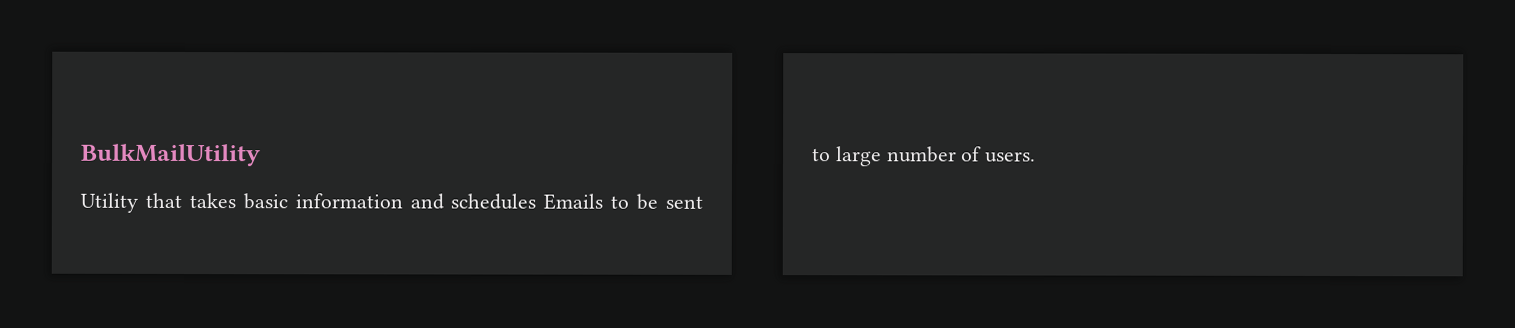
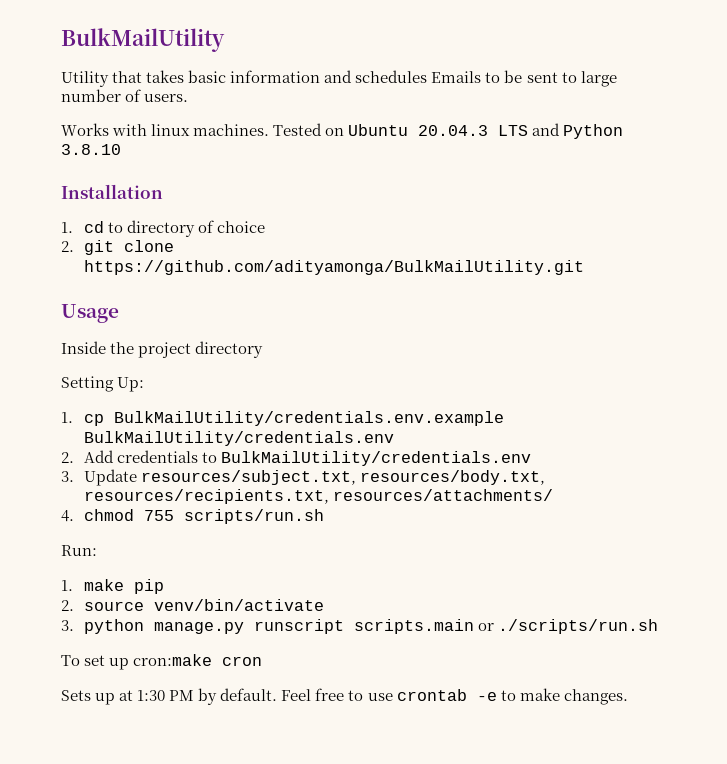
+ Works with linux machines. Tested on Ubuntu 20.04.3 LTS and Python 3.8.10
+ Installation
+ 1. cd to directory of choice
+ 2. git clone https://github.com/adityamonga/BulkMailUtility.git
+ Usage
+ Inside the project directory
+ Setting Up:
+ 1. cp BulkMailUtility/credentials.env.example BulkMailUtility/credentials.env
+ 2. Add credentials to BulkMailUtility/credentials.env
+ 3. Update resources/subject.txt, resources/body.txt, resources/recipients.txt, resources/attachments/
+ 4. chmod 755 scripts/run.sh
+ Run:
+ 1. make pip
+ 2. source venv/bin/activate
+ 3. python manage.py runscript scripts.main or ./scripts/run.sh
+ To set up cron:make cron
+ Sets up at 1:30 PM by default. Feel free to use crontab -e to make changes.

